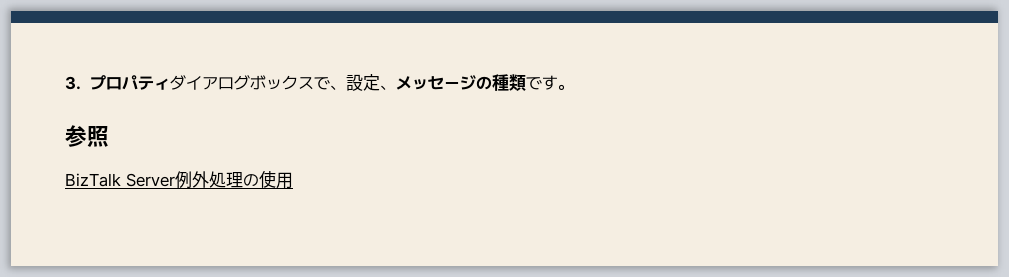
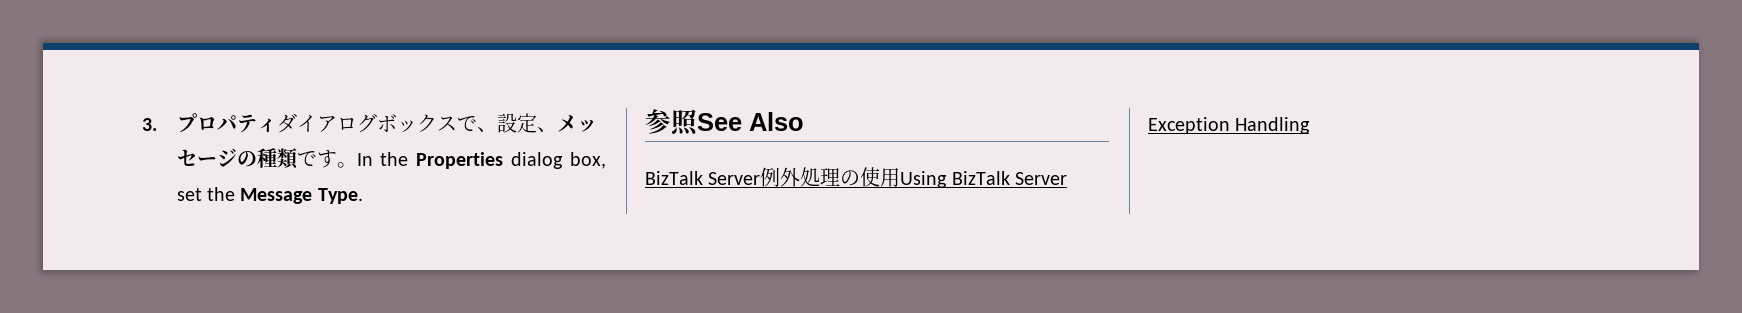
+ In the Properties dialog box, set the Message Type.
- 参照
+ 参照See Also
- BizTalk Server例外処理の使用
+ BizTalk Server例外処理の使用Using BizTalk Server Exception Handling

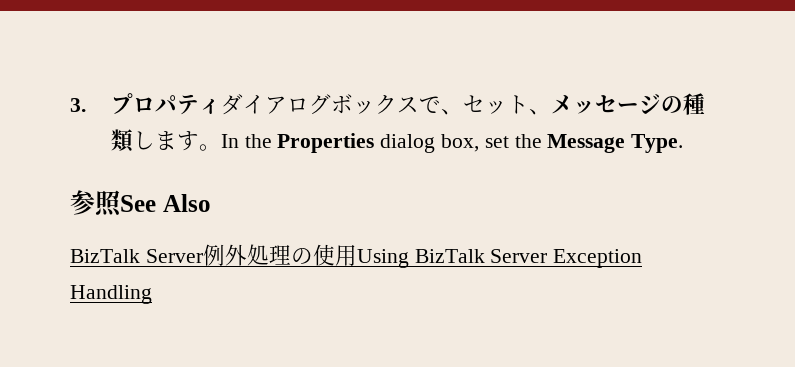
- 3.プロパティダイアログボックスで、設定、メッセージの種類です。
+ 3.プロパティダイアログボックスで、セット、メッセージの種類します。

